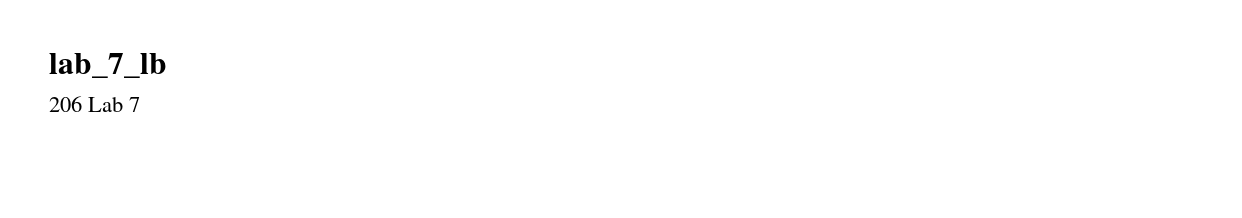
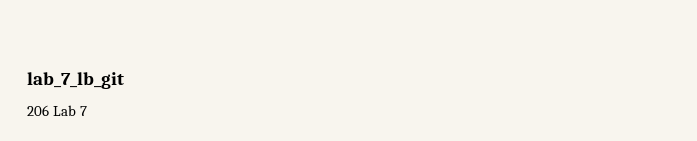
- lab_7_lb
+ lab_7_lb_git

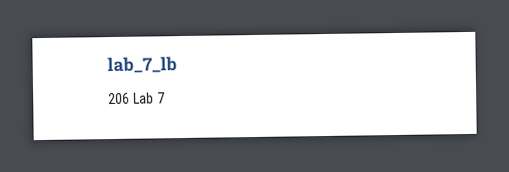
- lab_7_lb_git
+ lab_7_lb

